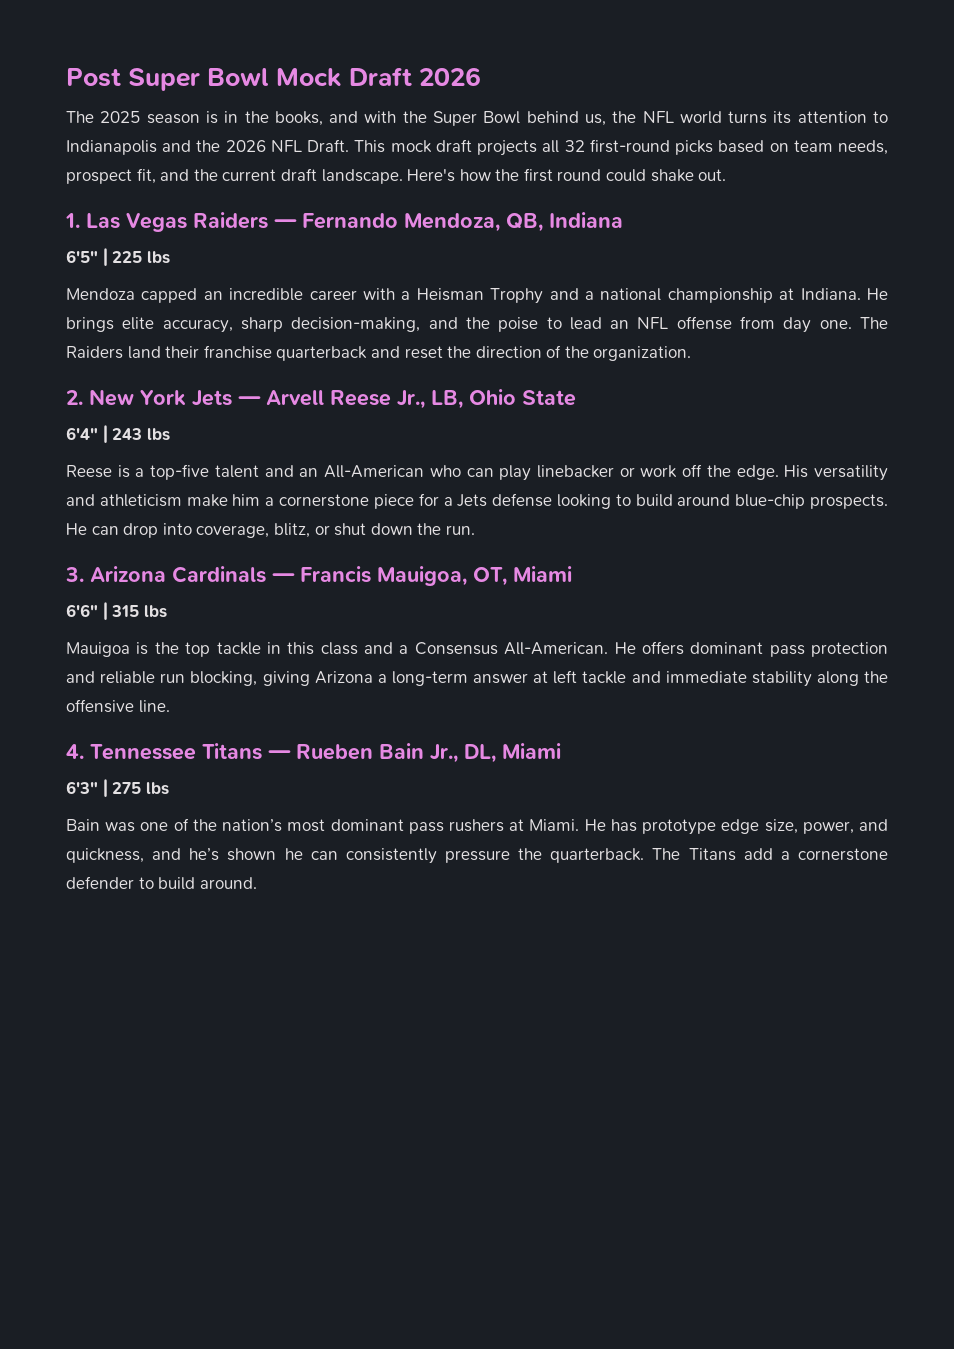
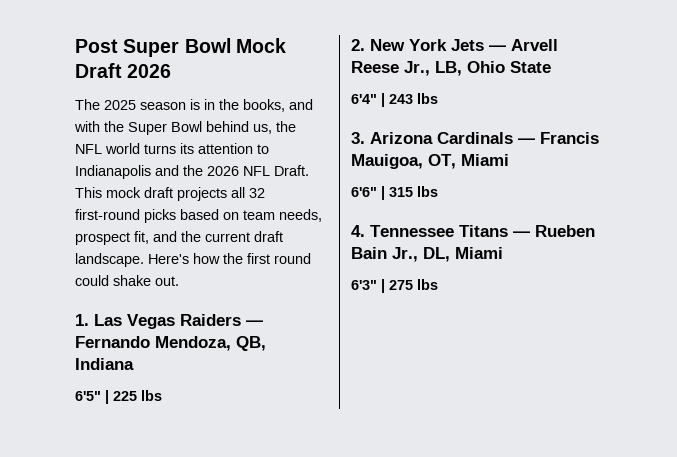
- Mendoza capped an incredible career with a Heisman Trophy and a national championship at Indiana. He brings elite accuracy, sharp decision-making, and the poise to lead an NFL offense from day one. The Raiders land their franchise quarterback and reset the direction of the organization.
- Reese is a top-five talent and an All-American who can play linebacker or work off the edge. His versatility and athleticism make him a cornerstone piece for a Jets defense looking to build around blue-chip prospects. He can drop into coverage, blitz, or shut down the run.
- Mauigoa is the top tackle in this class and a Consensus All-American. He offers dominant pass protection and reliable run blocking, giving Arizona a long-term answer at left tackle and immediate stability along the offensive line.
- Bain was one of the nation’s most dominant pass rushers at Miami. He has prototype edge size, power, and quickness, and he’s shown he can consistently pressure the quarterback. The Titans add a cornerstone defender to build around.

